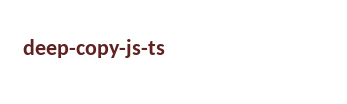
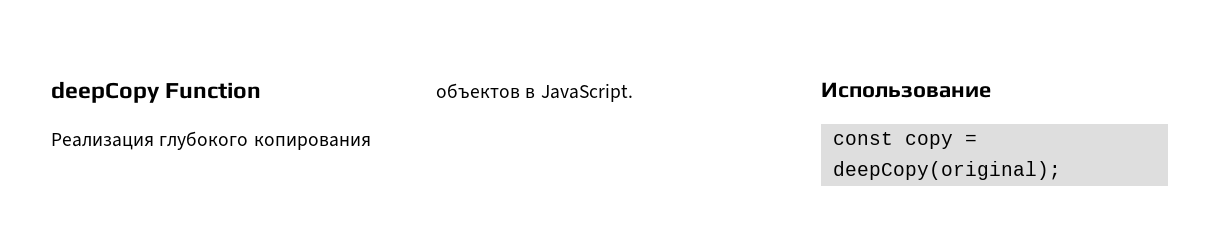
- deep-copy-js-ts
+ deepCopy Function
+ Реализация глубокого копирования объектов в JavaScript.
+ Использование
+ const copy = deepCopy(original);

